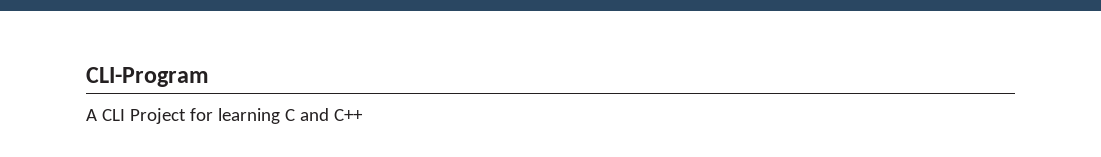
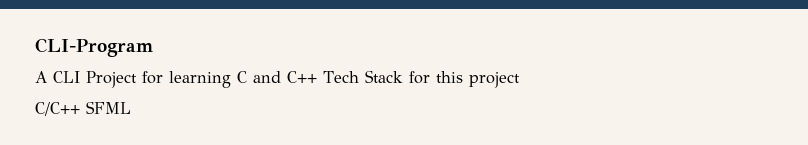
- A CLI Project for learning C and C++
+ A CLI Project for learning C and C++ Tech Stack for this project
+ C/C++ SFML

